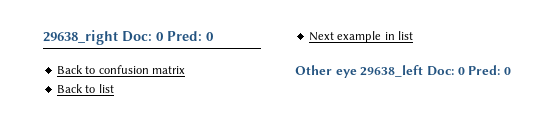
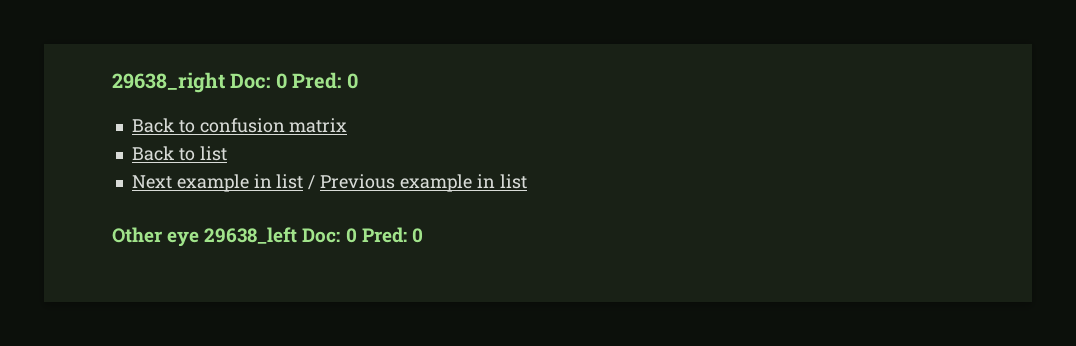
- Next example in list
+ Next example in list / Previous example in list

